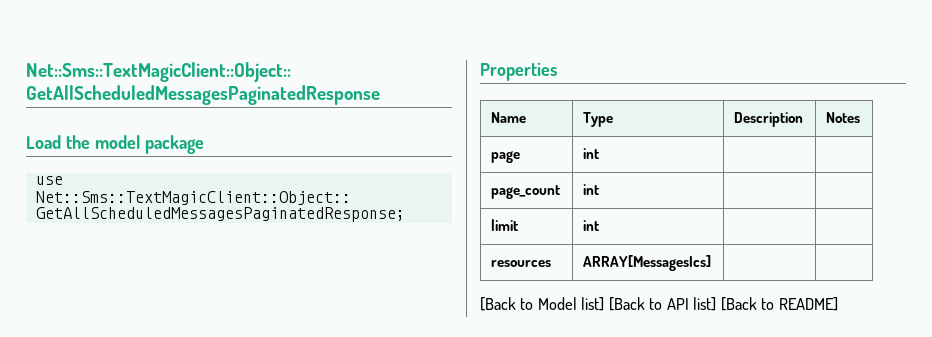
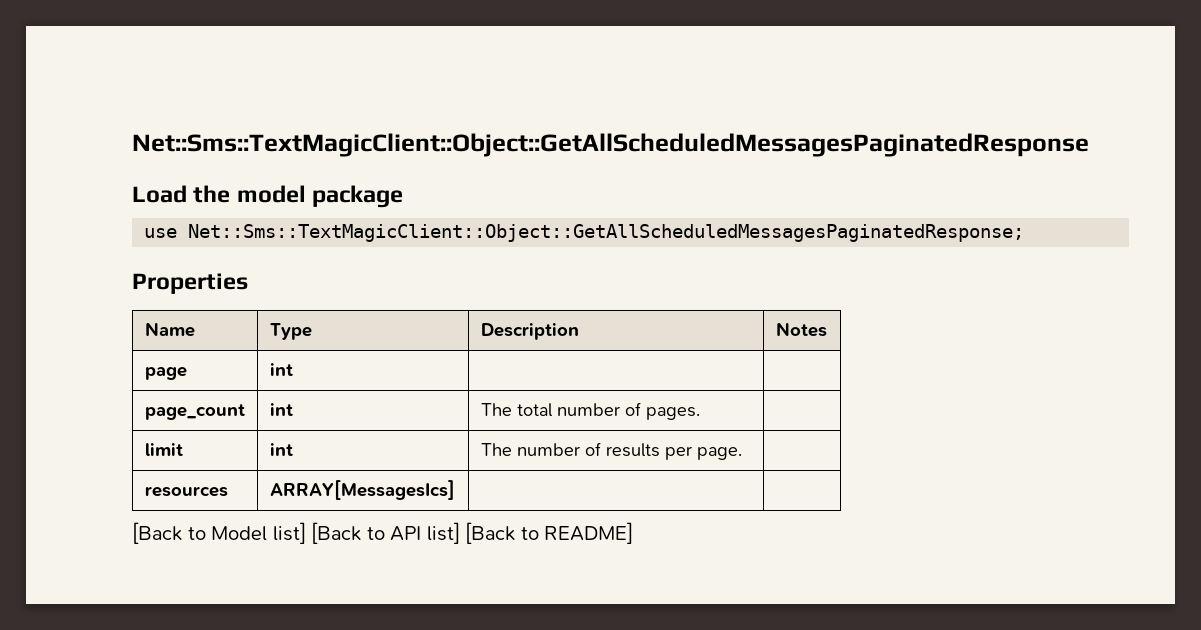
- page_count | int | |
- limit | int | |
+ page_count | int | The total number of pages. |
+ limit | int | The number of results per page. |

